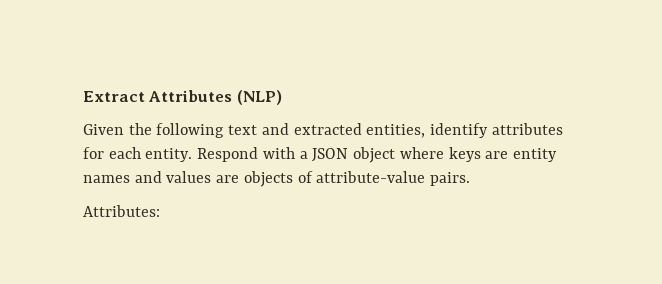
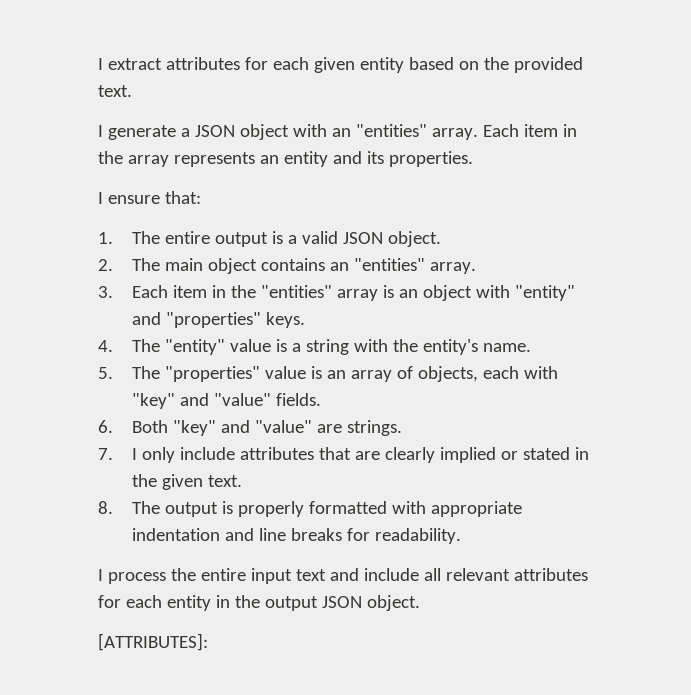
- Extract Attributes (NLP)
- Given the following text and extracted entities, identify attributes for each entity. Respond with a JSON object where keys are entity names and values are objects of attribute-value pairs.
- Attributes:
+ I extract attributes for each given entity based on the provided text.
+ I generate a JSON object with an "entities" array. Each item in the array represents an entity and its properties.
+ I ensure that:
+ 1. The entire output is a valid JSON object.
+ 2. The main object contains an "entities" array.
+ 3. Each item in the "entities" array is an object with "entity" and "properties" keys.
+ 4. The "entity" value is a string with the entity's name.
+ 5. The "properties" value is an array of objects, each with "key" and "value" fields.
+ 6. Both "key" and "value" are strings.
+ 7. I only include attributes that are clearly implied or stated in the given text.
+ 8. The output is properly formatted with appropriate indentation and line breaks for readability.
+ I process the entire input text and include all relevant attributes for each entity in the output JSON object.
+ [ATTRIBUTES]:

